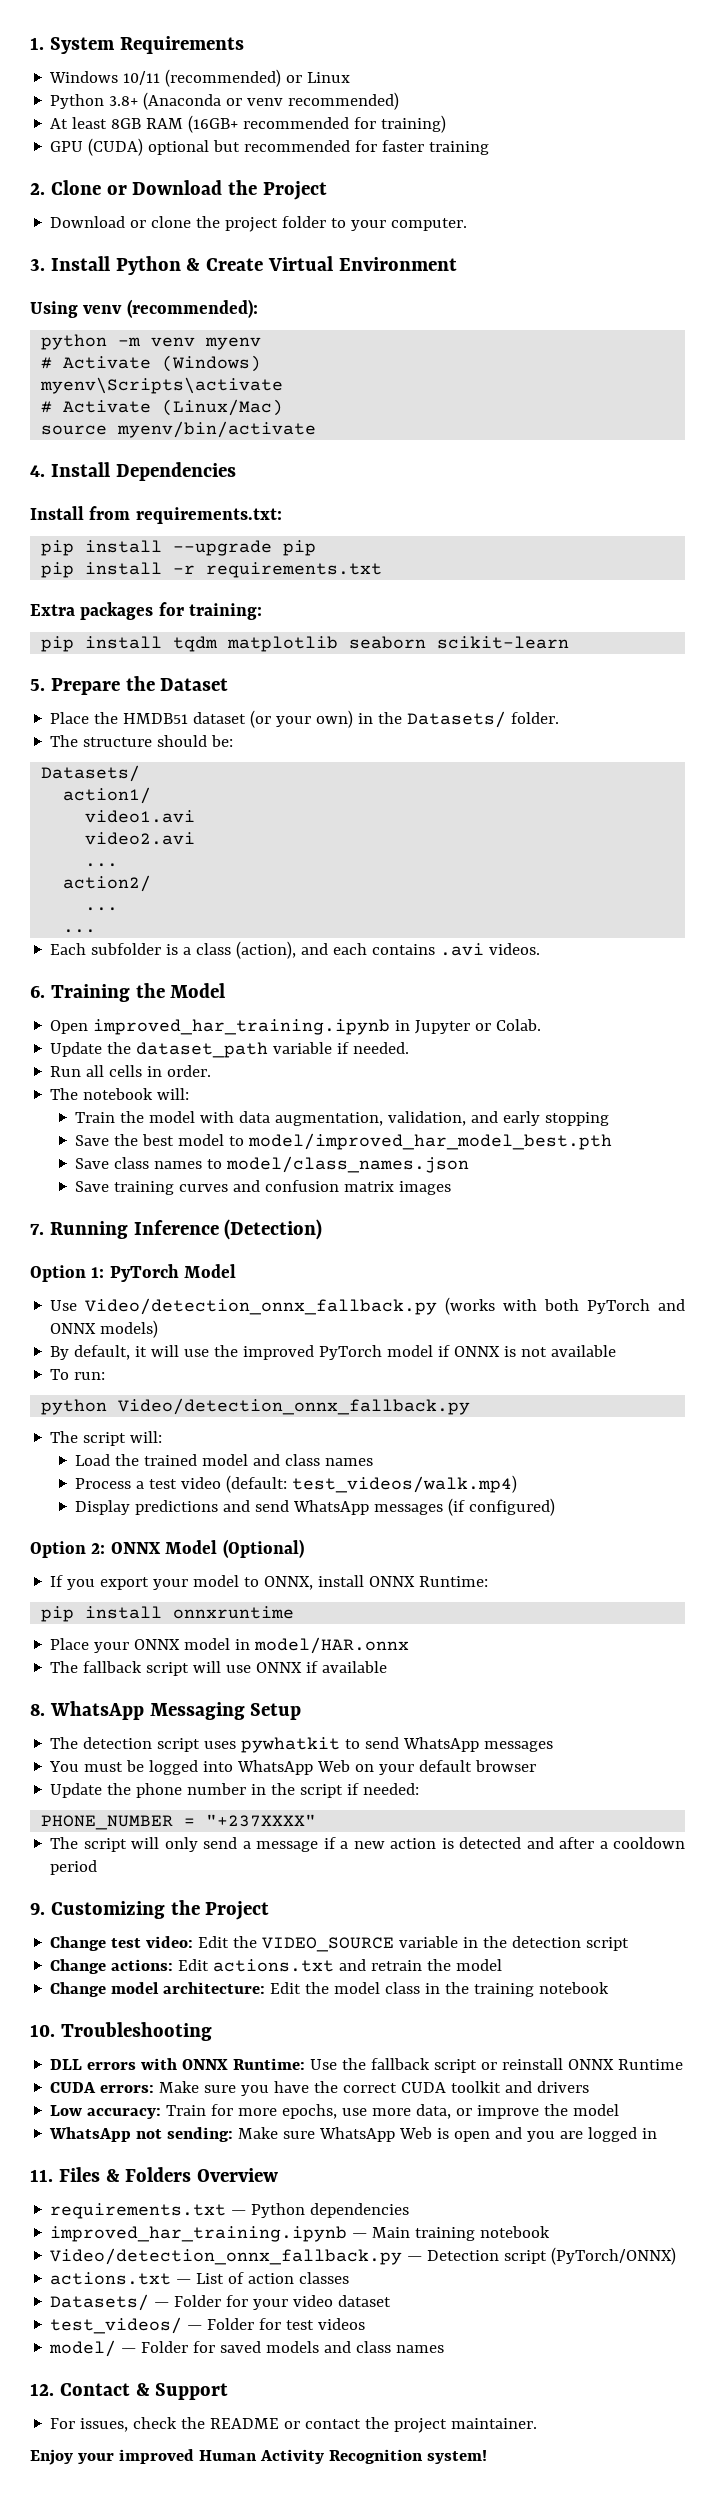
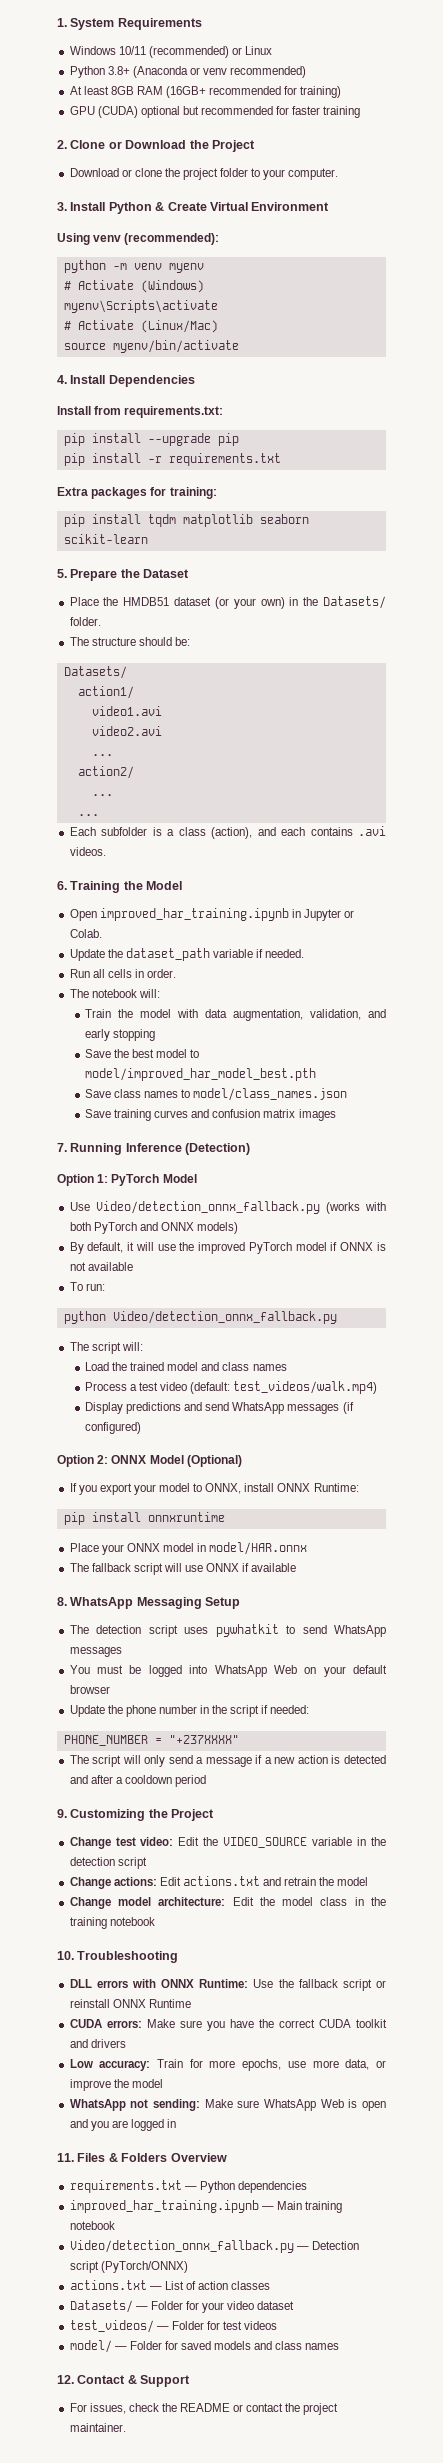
- Enjoy your improved Human Activity Recognition system!

